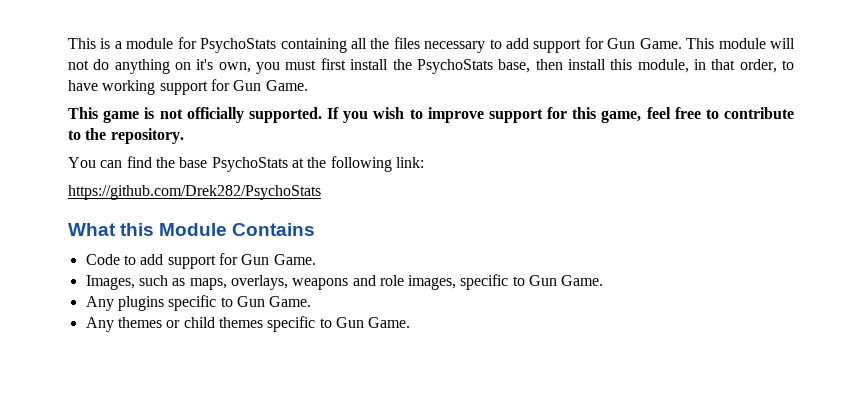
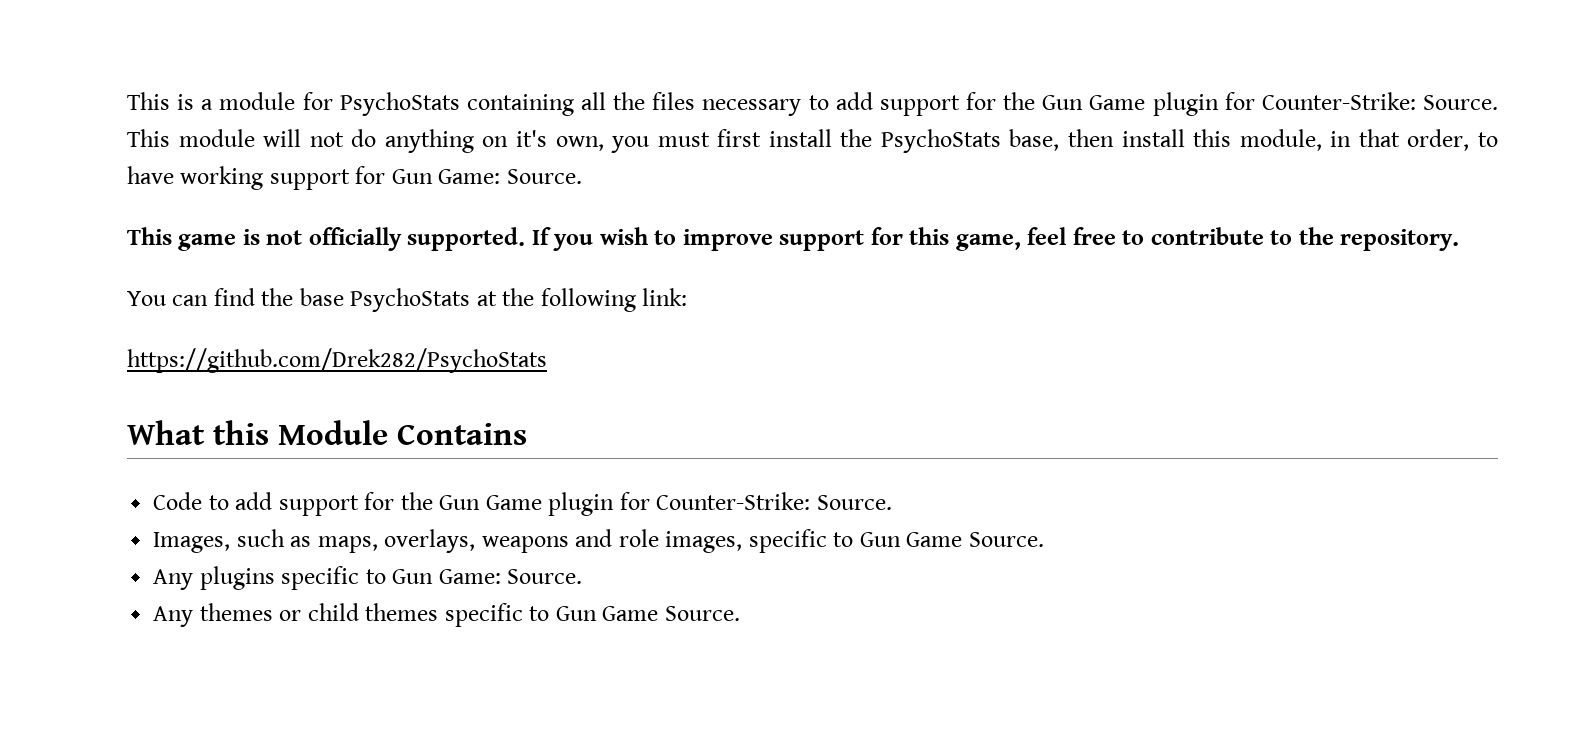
- This is a module for PsychoStats containing all the files necessary to add support for Gun Game.
+ This is a module for PsychoStats containing all the files necessary to add support for the Gun Game plugin for Counter-Strike: Source.
- This module will not do anything on it's own, you must first install the PsychoStats base, then install this module, in that order, to have working support for Gun Game.
+ This module will not do anything on it's own, you must first install the PsychoStats base, then install this module, in that order, to have working support for Gun Game: Source.
- Code to add support for Gun Game.
+ Code to add support for the Gun Game plugin for Counter-Strike: Source.
- Images, such as maps, overlays, weapons and role images, specific to Gun Game.
+ Images, such as maps, overlays, weapons and role images, specific to Gun Game Source.
- Any plugins specific to Gun Game.
+ Any plugins specific to Gun Game: Source.
- Any themes or child themes specific to Gun Game.
+ Any themes or child themes specific to Gun Game Source.

